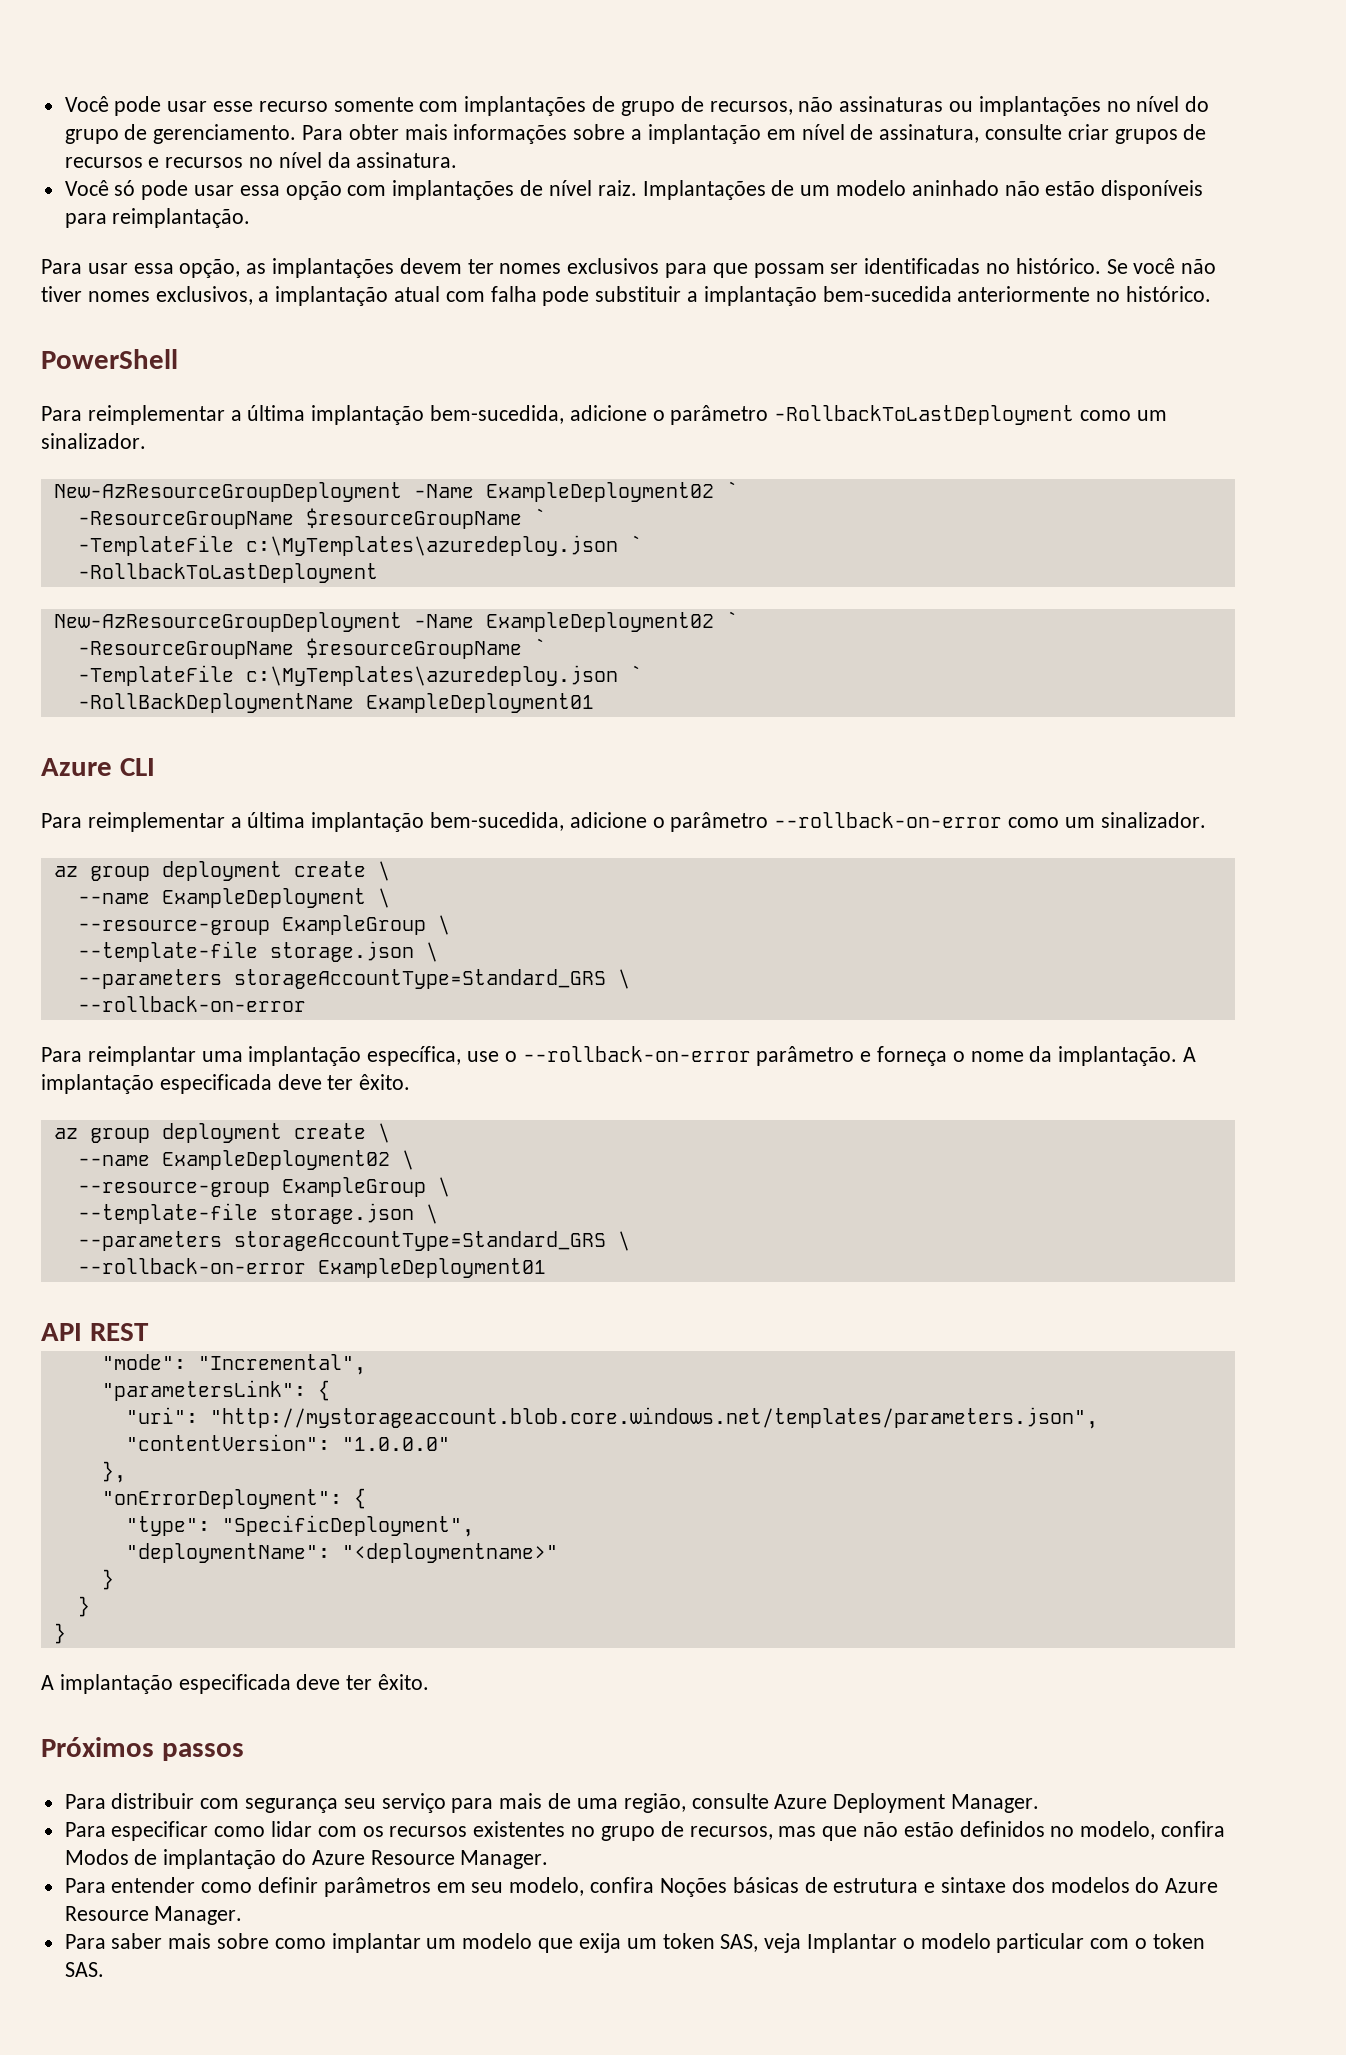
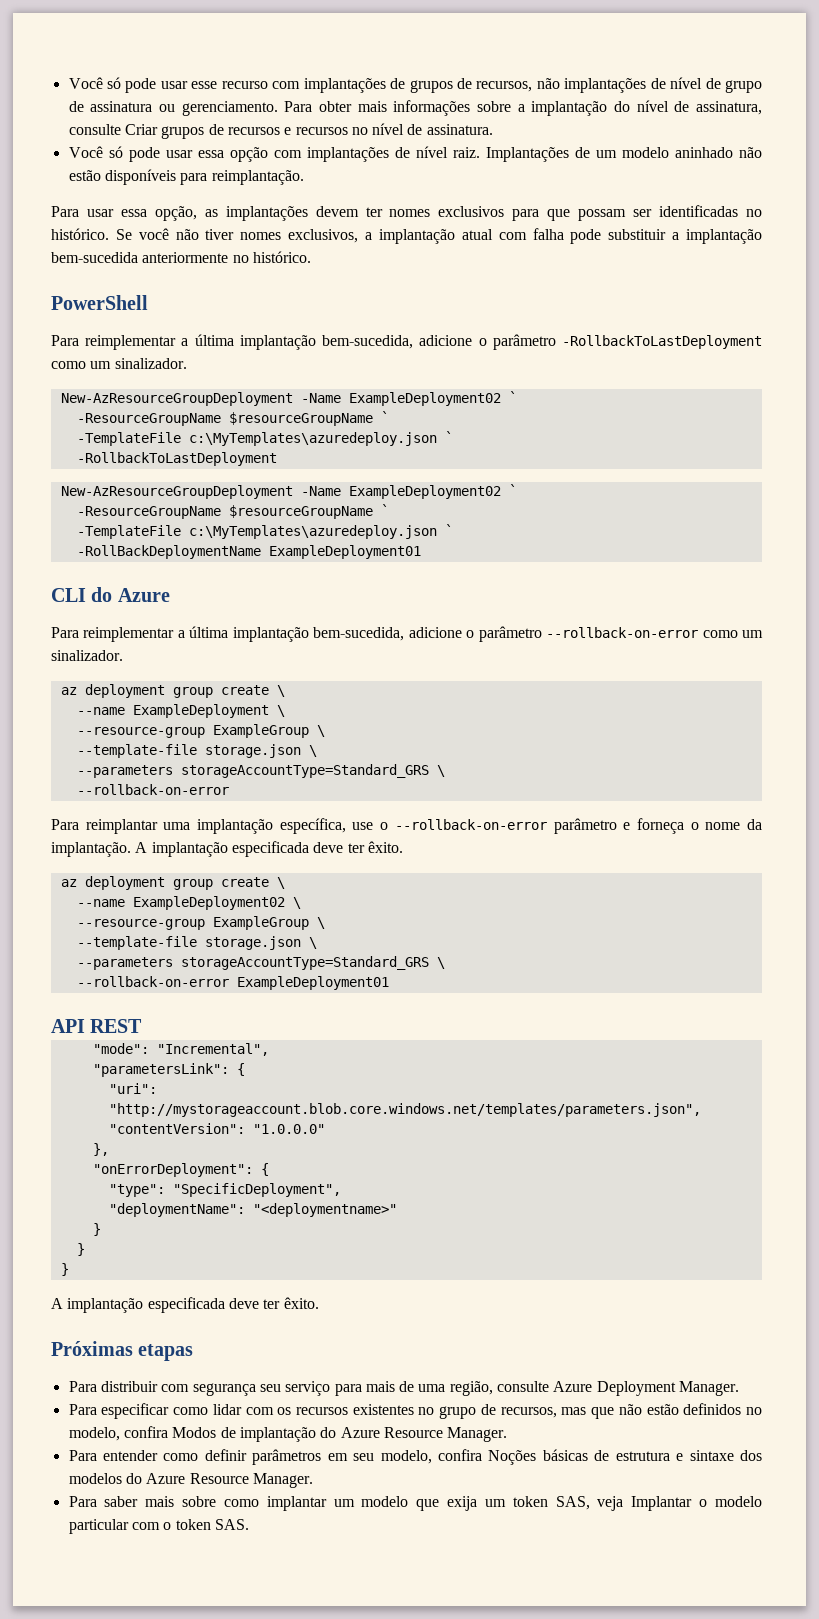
- Você pode usar esse recurso somente com implantações de grupo de recursos, não assinaturas ou implantações no nível do grupo de gerenciamento.
+ Você só pode usar esse recurso com implantações de grupos de recursos, não implantações de nível de grupo de assinatura ou gerenciamento.
- Para obter mais informações sobre a implantação em nível de assinatura, consulte criar grupos de recursos e recursos no nível da assinatura.
+ Para obter mais informações sobre a implantação do nível de assinatura, consulte Criar grupos de recursos e recursos no nível de assinatura.
- Azure CLI
+ CLI do Azure
  Para reimplementar a última implantação bem-sucedida, adicione o parâmetro --rollback-on-error como um sinalizador.
- az group deployment create \
+ az deployment group create \
  Para reimplantar uma implantação específica, use o --rollback-on-error parâmetro e forneça o nome da implantação. A implantação especificada deve ter êxito.
- az group deployment create \
+ az deployment group create \
- Próximos passos
+ Próximas etapas

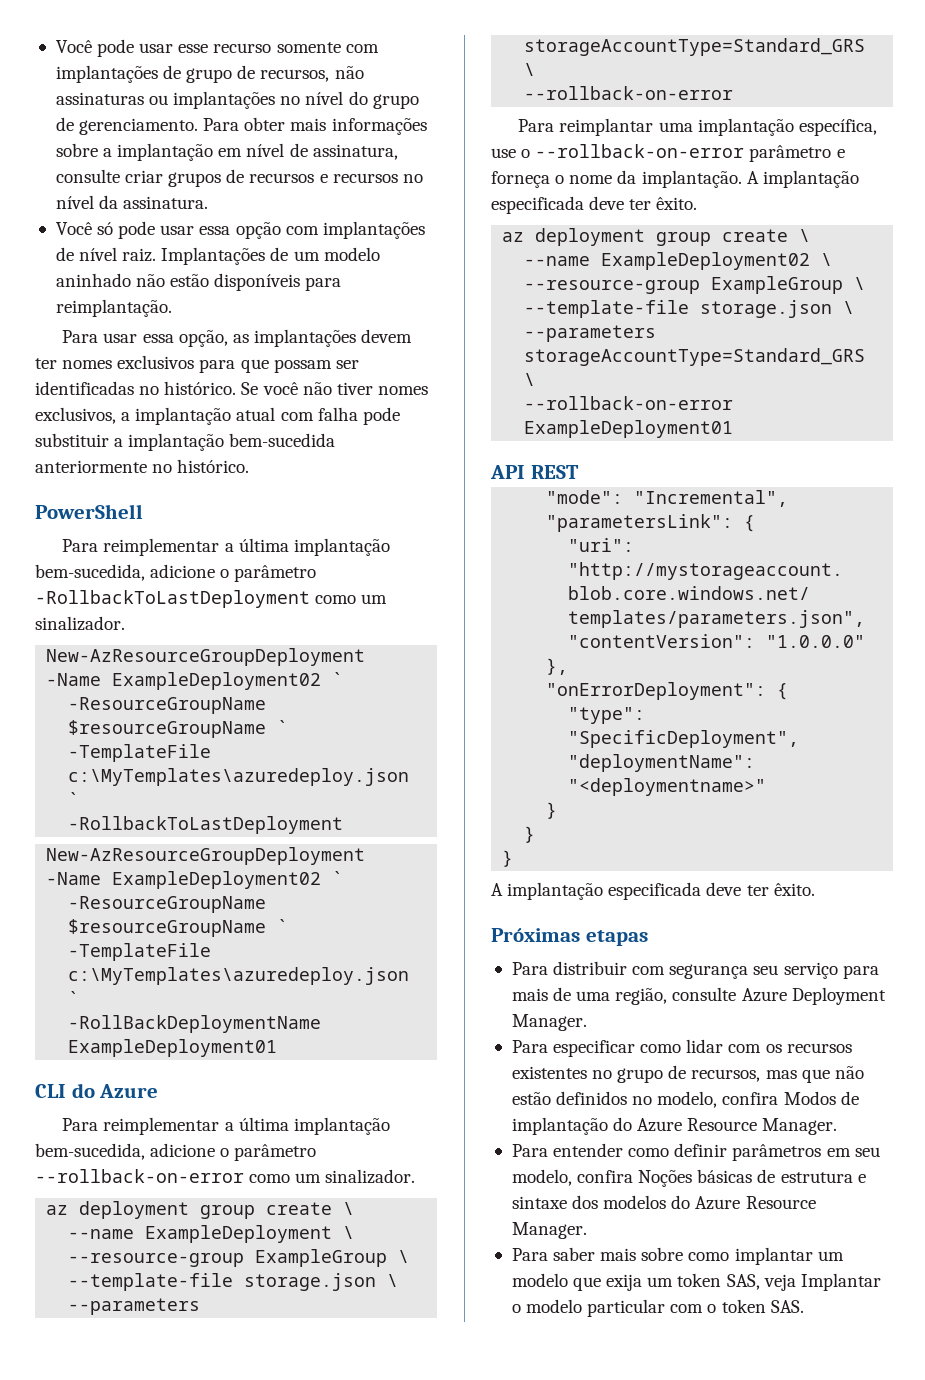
- Você só pode usar esse recurso com implantações de grupos de recursos, não implantações de nível de grupo de assinatura ou gerenciamento.
+ Você pode usar esse recurso somente com implantações de grupo de recursos, não assinaturas ou implantações no nível do grupo de gerenciamento.
- Para obter mais informações sobre a implantação do nível de assinatura, consulte Criar grupos de recursos e recursos no nível de assinatura.
+ Para obter mais informações sobre a implantação em nível de assinatura, consulte criar grupos de recursos e recursos no nível da assinatura.

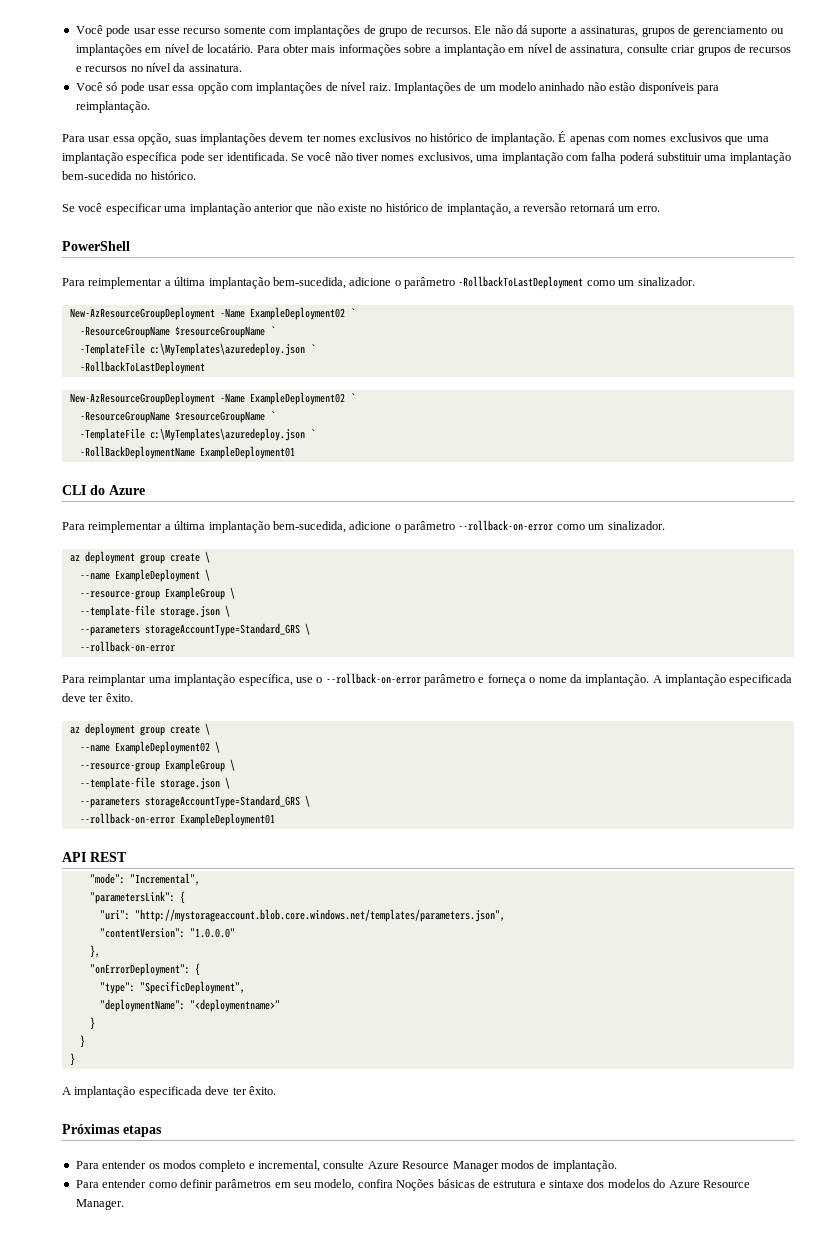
- Você pode usar esse recurso somente com implantações de grupo de recursos, não assinaturas ou implantações no nível do grupo de gerenciamento.
+ Você pode usar esse recurso somente com implantações de grupo de recursos. Ele não dá suporte a assinaturas, grupos de gerenciamento ou implantações em nível de locatário.
- Para usar essa opção, as implantações devem ter nomes exclusivos para que possam ser identificadas no histórico.
+ Para usar essa opção, suas implantações devem ter nomes exclusivos no histórico de implantação. É apenas com nomes exclusivos que uma implantação específica pode ser identificada.
- Se você não tiver nomes exclusivos, a implantação atual com falha pode substituir a implantação bem-sucedida anteriormente no histórico.
+ Se você não tiver nomes exclusivos, uma implantação com falha poderá substituir uma implantação bem-sucedida no histórico.
+ Se você especificar uma implantação anterior que não existe no histórico de implantação, a reversão retornará um erro.
- Para distribuir com segurança seu serviço para mais de uma região, consulte Azure Deployment Manager.
- Para especificar como lidar com os recursos existentes no grupo de recursos, mas que não estão definidos no modelo, confira Modos de implantação do Azure Resource Manager.
+ Para entender os modos completo e incremental, consulte Azure Resource Manager modos de implantação.
- Para saber mais sobre como implantar um modelo que exija um token SAS, veja Implantar o modelo particular com o token SAS.

